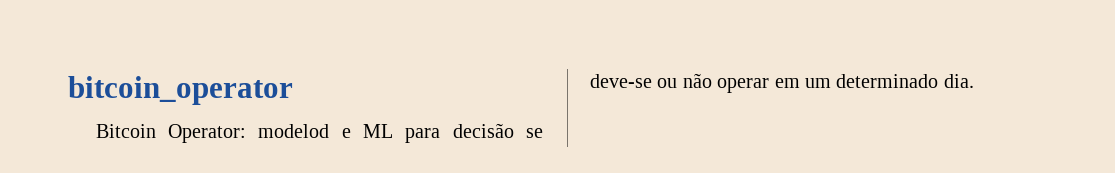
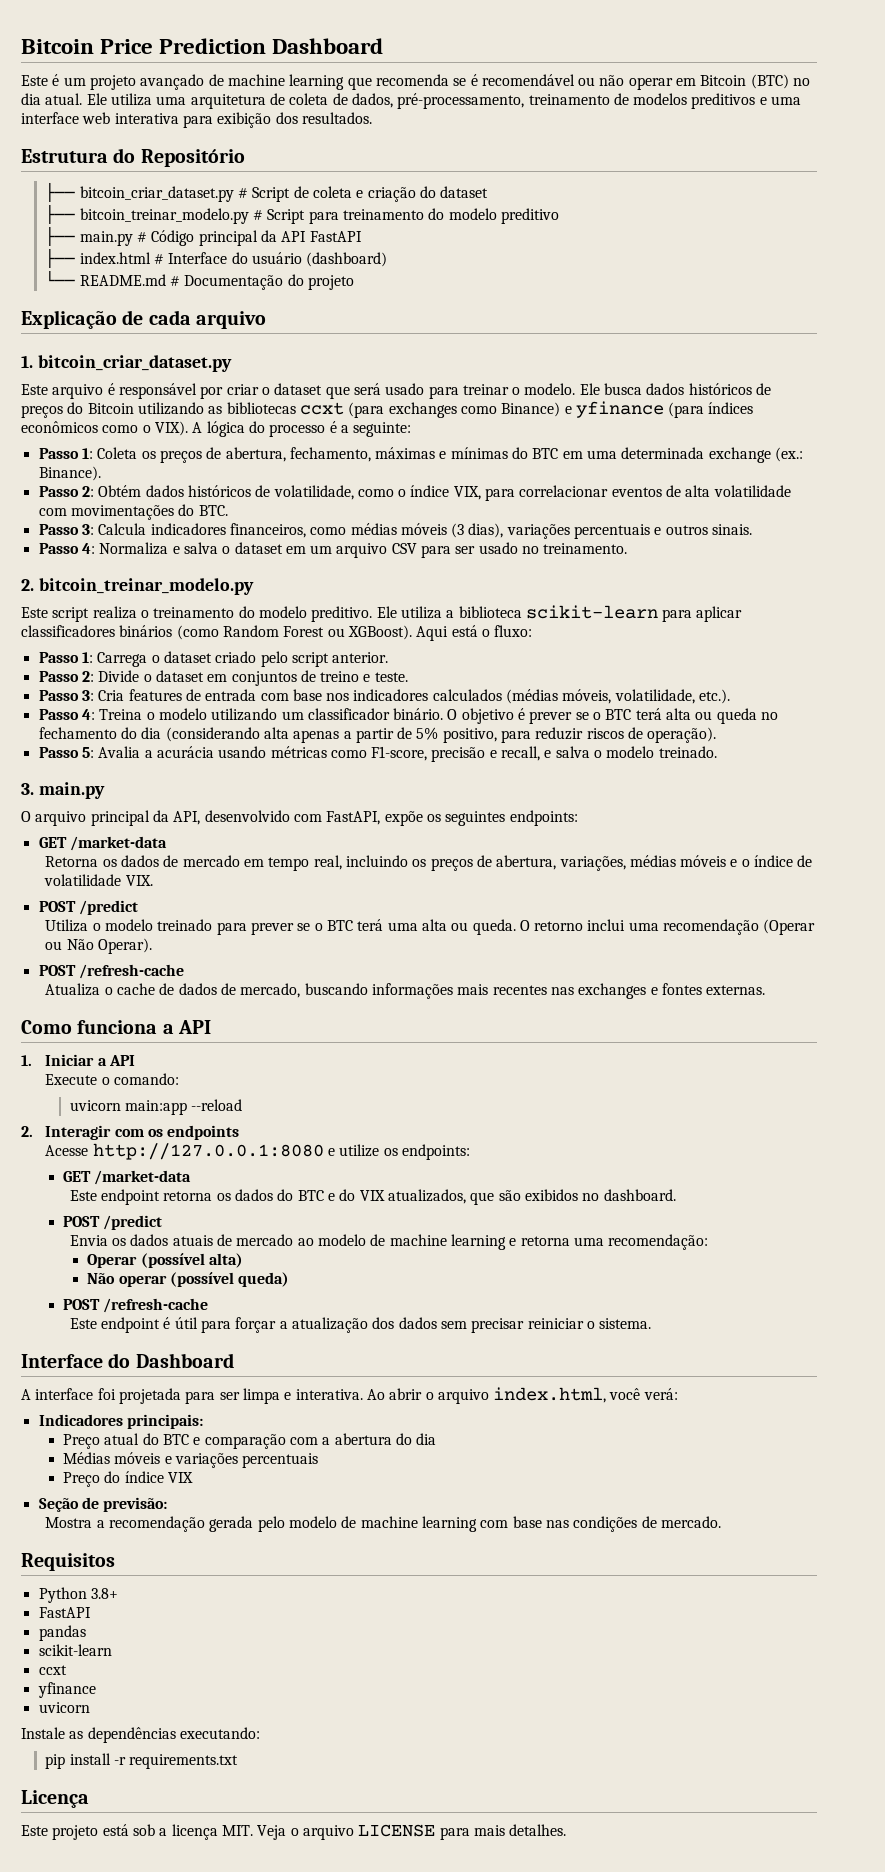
- bitcoin_operator
- Bitcoin Operator: modelod e ML para decisão se deve-se ou não operar em um determinado dia.
+ Bitcoin Price Prediction Dashboard
+ Este é um projeto avançado de machine learning que recomenda se é recomendável ou não operar em Bitcoin (BTC) no dia atual. Ele utiliza uma arquitetura de coleta de dados, pré-processamento, treinamento de modelos preditivos e uma interface web interativa para exibição dos resultados.
+ Estrutura do Repositório
+ ├── bitcoin_criar_dataset.py # Script de coleta e criação do dataset
+ ├── bitcoin_treinar_modelo.py # Script para treinamento do modelo preditivo
+ ├── main.py # Código principal da API FastAPI
+ ├── index.html # Interface do usuário (dashboard)
+ └── README.md # Documentação do projeto
+ Explicação de cada arquivo
+ 1. bitcoin_criar_dataset.py
+ Este arquivo é responsável por criar o dataset que será usado para treinar o modelo. Ele busca dados históricos de preços do Bitcoin utilizando as bibliotecas ccxt (para exchanges como Binance) e yfinance (para índices econômicos como o VIX). A lógica do processo é a seguinte:
+ Passo 1: Coleta os preços de abertura, fechamento, máximas e mínimas do BTC em uma determinada exchange (ex.: Binance).
+ Passo 2: Obtém dados históricos de volatilidade, como o índice VIX, para correlacionar eventos de alta volatilidade com movimentações do BTC.
+ Passo 3: Calcula indicadores financeiros, como médias móveis (3 dias), variações percentuais e outros sinais.
+ Passo 4: Normaliza e salva o dataset em um arquivo CSV para ser usado no treinamento.
+ 2. bitcoin_treinar_modelo.py
+ Este script realiza o treinamento do modelo preditivo. Ele utiliza a biblioteca scikit-learn para aplicar classificadores binários (como Random Forest ou XGBoost). Aqui está o fluxo:
+ Passo 1: Carrega o dataset criado pelo script anterior.
+ Passo 2: Divide o dataset em conjuntos de treino e teste.
+ Passo 3: Cria features de entrada com base nos indicadores calculados (médias móveis, volatilidade, etc.).
+ Passo 4: Treina o modelo utilizando um classificador binário. O objetivo é prever se o BTC terá alta ou queda no fechamento do dia (considerando alta apenas a partir de 5% positivo, para reduzir riscos de operação).
+ Passo 5: Avalia a acurácia usando métricas como F1-score, precisão e recall, e salva o modelo treinado.
+ 3. main.py
+ O arquivo principal da API, desenvolvido com FastAPI, expõe os seguintes endpoints:
+ GET /market-data
+ Retorna os dados de mercado em tempo real, incluindo os preços de abertura, variações, médias móveis e o índice de volatilidade VIX.
+ POST /predict
+ Utiliza o modelo treinado para prever se o BTC terá uma alta ou queda. O retorno inclui uma recomendação (Operar ou Não Operar).
+ POST /refresh-cache
+ Atualiza o cache de dados de mercado, buscando informações mais recentes nas exchanges e fontes externas.
+ Como funciona a API
+ 1. Iniciar a API
+ Execute o comando:
+ uvicorn main:app --reload
+ 2. Interagir com os endpoints
+ Acesse http://127.0.0.1:8080 e utilize os endpoints:
+ GET /market-data
+ Este endpoint retorna os dados do BTC e do VIX atualizados, que são exibidos no dashboard.
+ POST /predict
+ Envia os dados atuais de mercado ao modelo de machine learning e retorna uma recomendação:
+ Operar (possível alta)
+ Não operar (possível queda)
+ POST /refresh-cache
+ Este endpoint é útil para forçar a atualização dos dados sem precisar reiniciar o sistema.
+ Interface do Dashboard
+ A interface foi projetada para ser limpa e interativa. Ao abrir o arquivo index.html, você verá:
+ Indicadores principais:
+ Preço atual do BTC e comparação com a abertura do dia
+ Médias móveis e variações percentuais
+ Preço do índice VIX
+ Seção de previsão:
+ Mostra a recomendação gerada pelo modelo de machine learning com base nas condições de mercado.
+ Requisitos
+ Python 3.8+
+ FastAPI
+ pandas
+ scikit-learn
+ ccxt
+ yfinance
+ uvicorn
+ Instale as dependências executando:
+ pip install -r requirements.txt
+ Licença
+ Este projeto está sob a licença MIT. Veja o arquivo LICENSE para mais detalhes.

